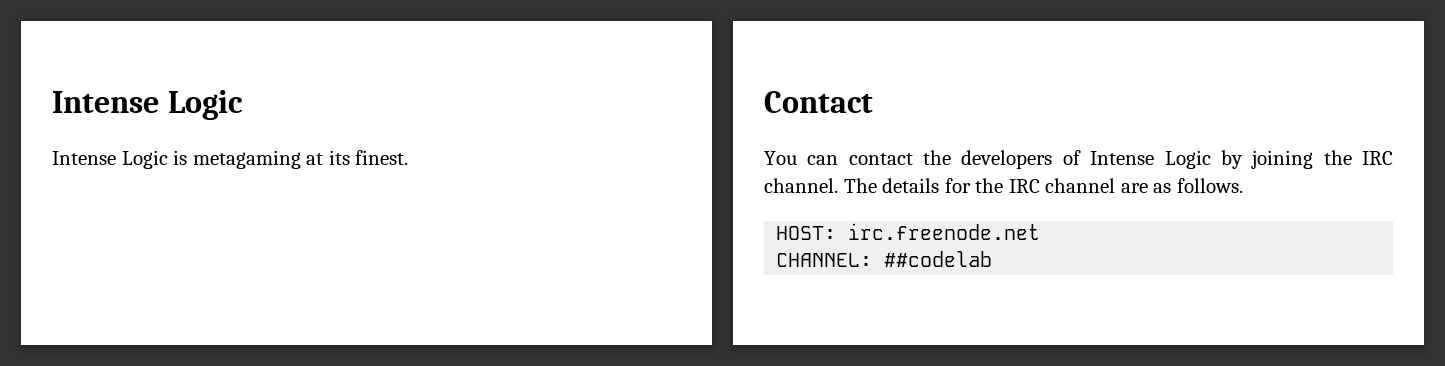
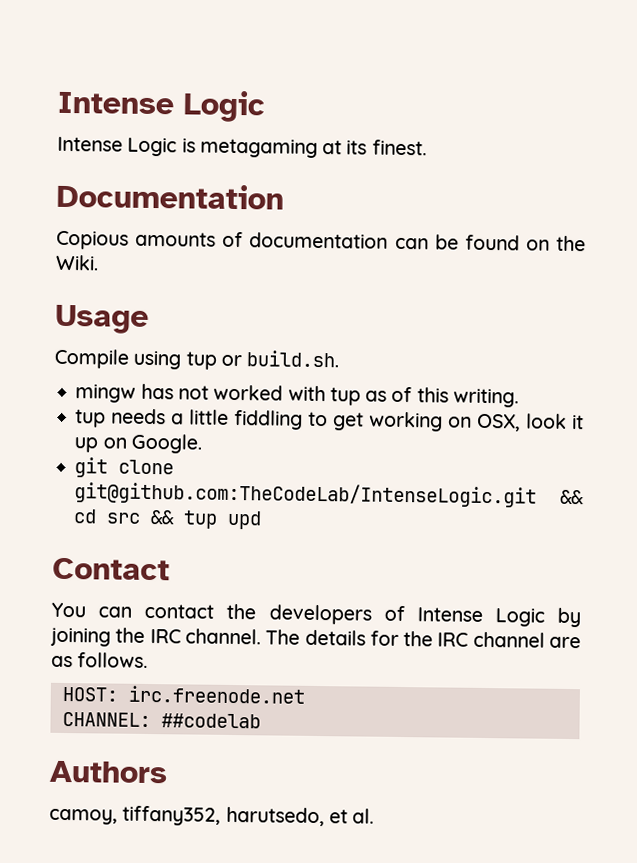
+ Documentation
+ Copious amounts of documentation can be found on the Wiki.
+ Usage
+ Compile using tup or build.sh.
+ mingw has not worked with tup as of this writing.
+ tup needs a little fiddling to get working on OSX, look it up on Google.
+ git clone git@github.com:TheCodeLab/IntenseLogic.git && cd src && tup upd
+ Authors
+ camoy, tiffany352, harutsedo, et al.

